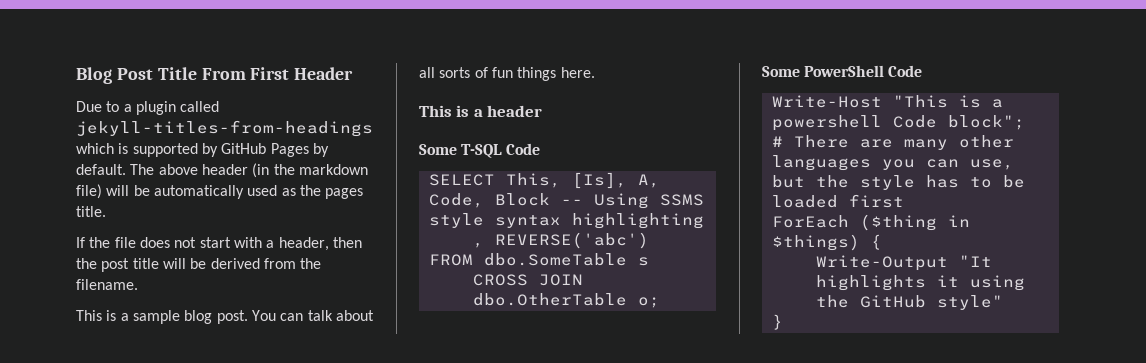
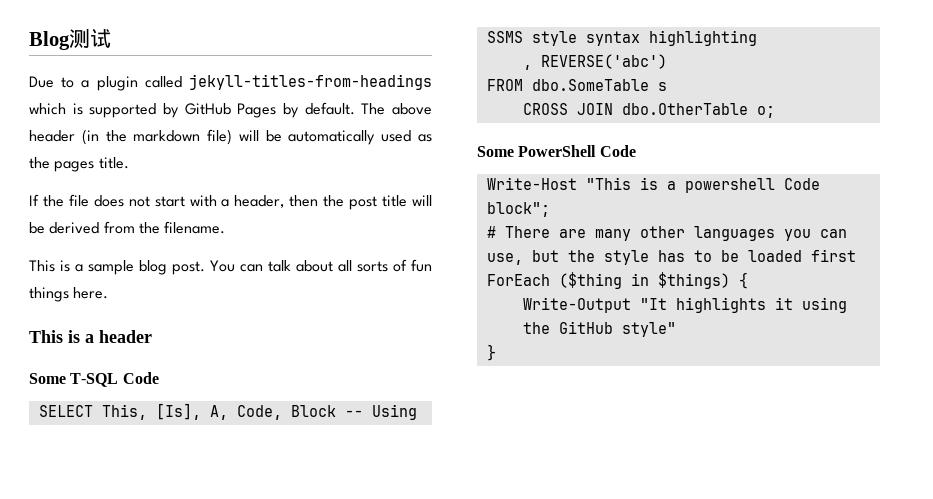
- Blog Post Title From First Header
+ Blog测试

